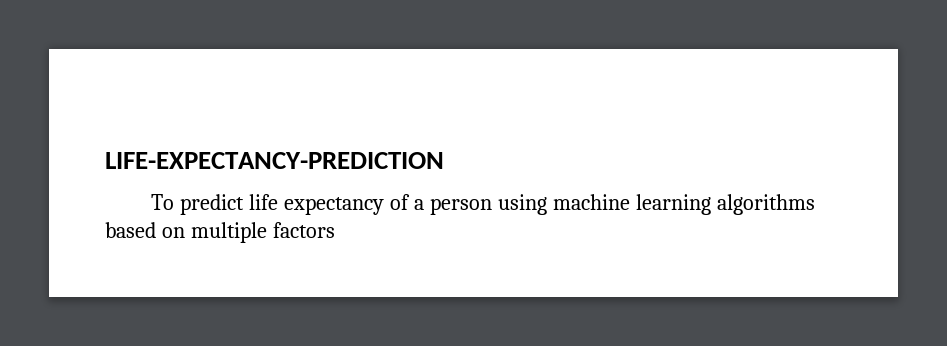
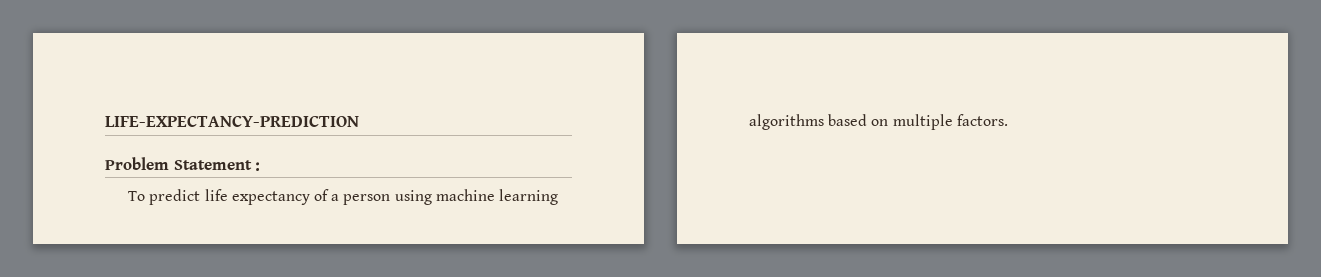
+ Problem Statement :
- To predict life expectancy of a person using machine learning algorithms based on multiple factors
+ To predict life expectancy of a person using machine learning algorithms based on multiple factors.

